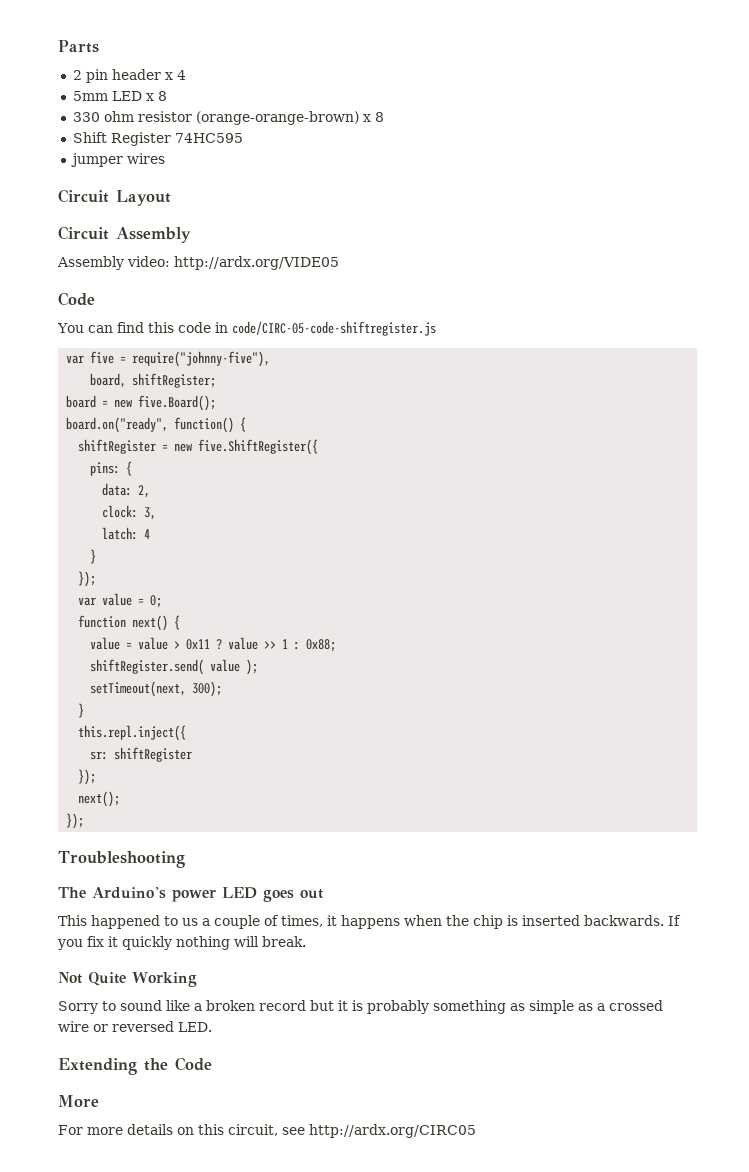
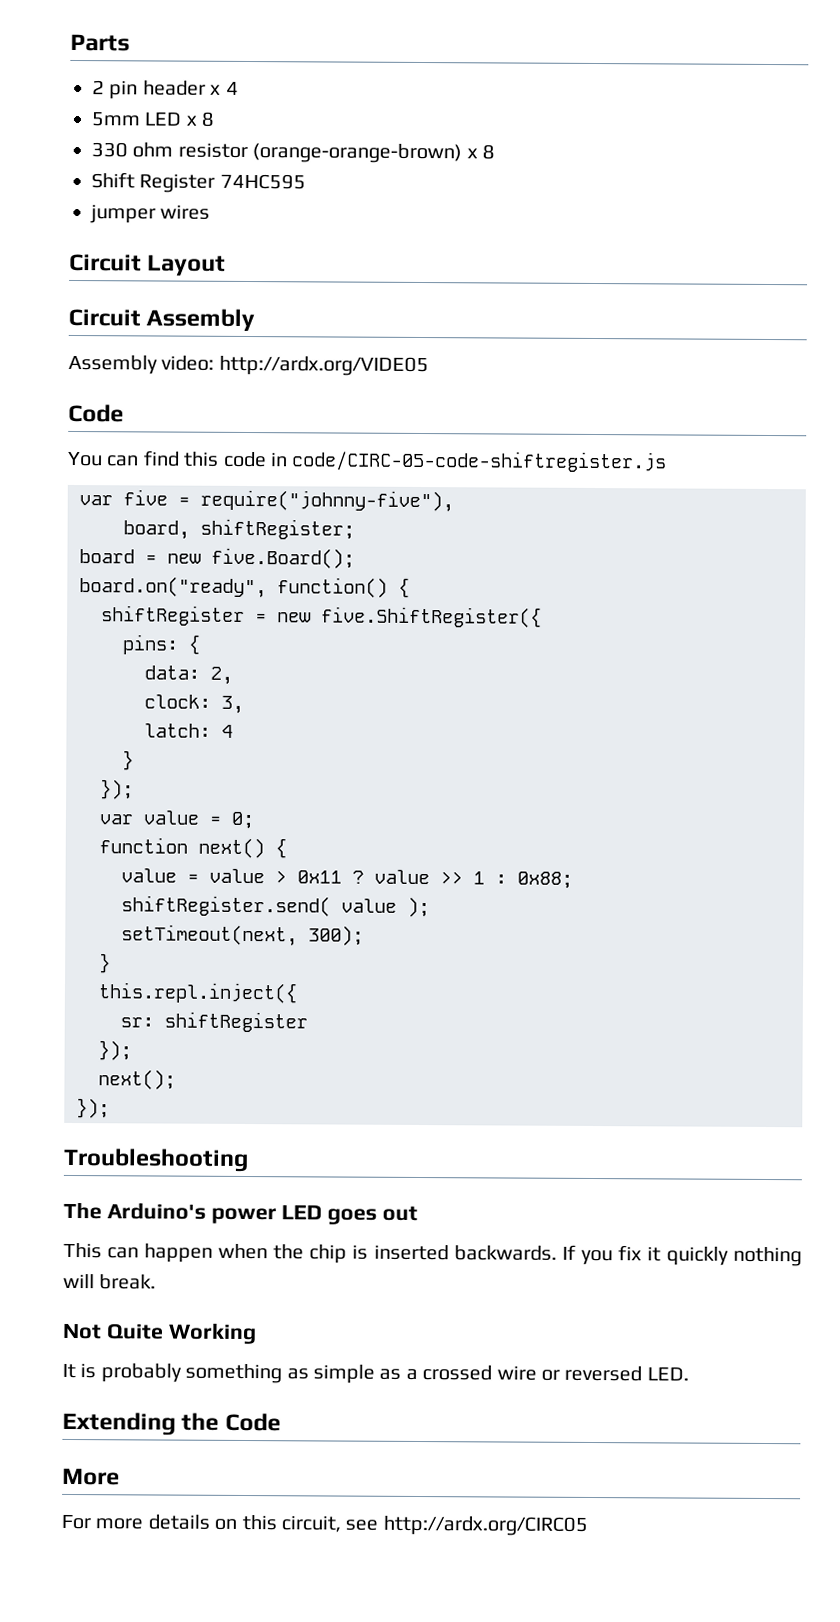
- This happened to us a couple of times, it happens when the chip is inserted backwards.
+ This can happen when the chip is inserted backwards.
- Sorry to sound like a broken record but it is probably something as simple as a crossed wire or reversed LED.
+ It is probably something as simple as a crossed wire or reversed LED.

